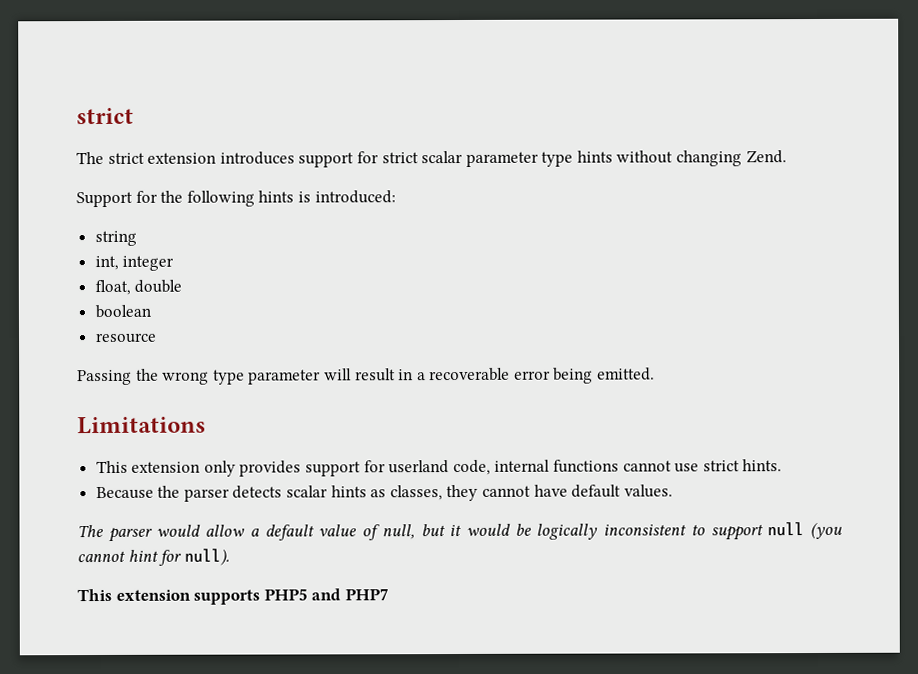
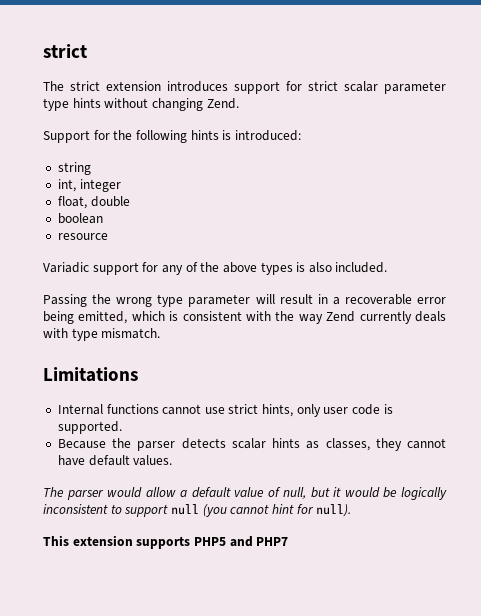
+ Variadic support for any of the above types is also included.
- Passing the wrong type parameter will result in a recoverable error being emitted.
+ Passing the wrong type parameter will result in a recoverable error being emitted, which is consistent with the way Zend currently deals with type mismatch.
  Limitations
- This extension only provides support for userland code, internal functions cannot use strict hints.
+ Internal functions cannot use strict hints, only user code is supported.

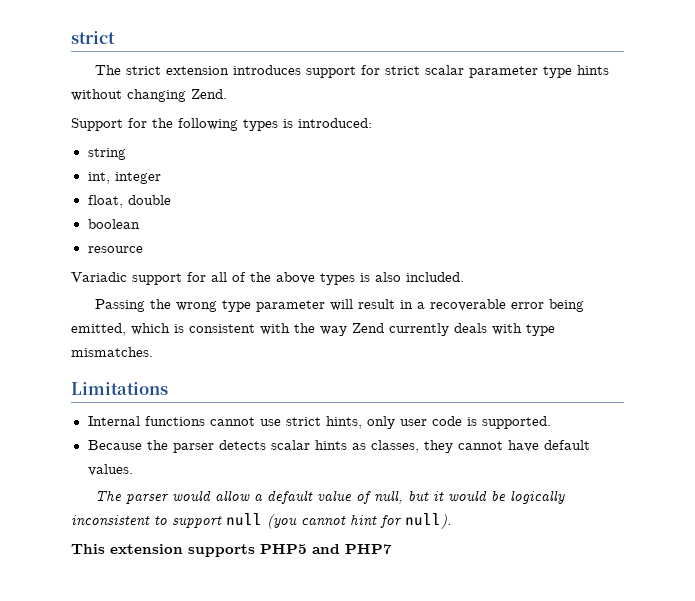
- Support for the following hints is introduced:
+ Support for the following types is introduced:
- Variadic support for any of the above types is also included.
+ Variadic support for all of the above types is also included.
- Passing the wrong type parameter will result in a recoverable error being emitted, which is consistent with the way Zend currently deals with type mismatch.
+ Passing the wrong type parameter will result in a recoverable error being emitted, which is consistent with the way Zend currently deals with type mismatches.

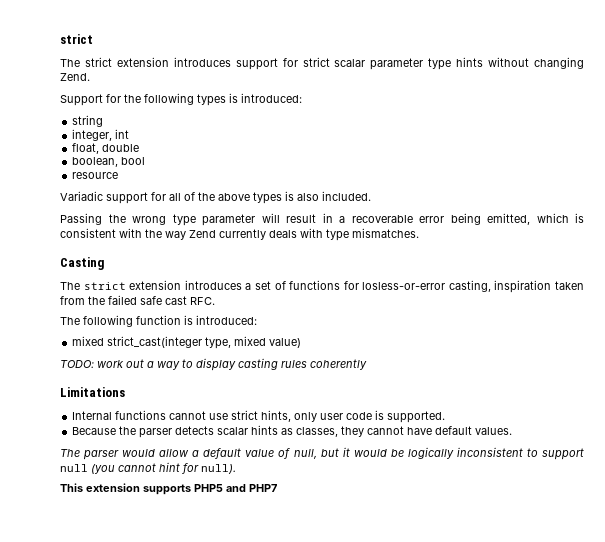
- int, integer
+ integer, int
- boolean
+ boolean, bool
+ Casting
+ The strict extension introduces a set of functions for losless-or-error casting, inspiration taken from the failed safe cast RFC.
+ The following function is introduced:
+ mixed strict_cast(integer type, mixed value)
+ TODO: work out a way to display casting rules coherently

